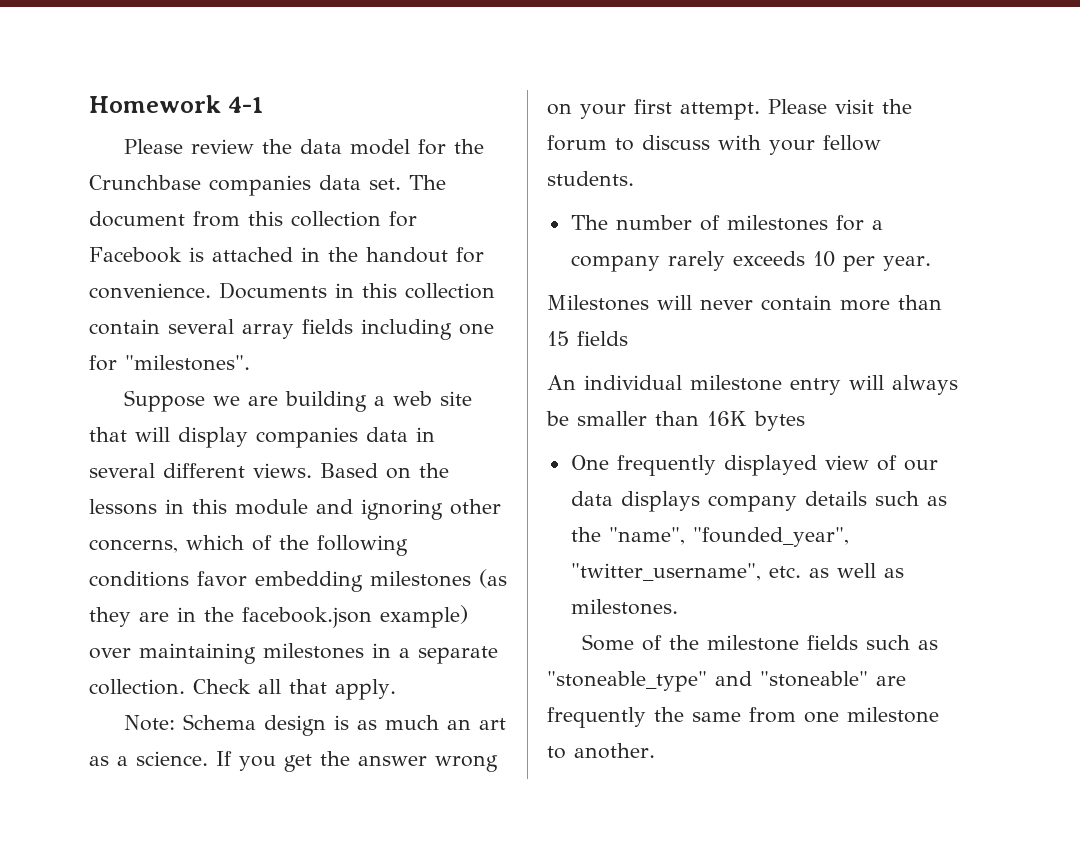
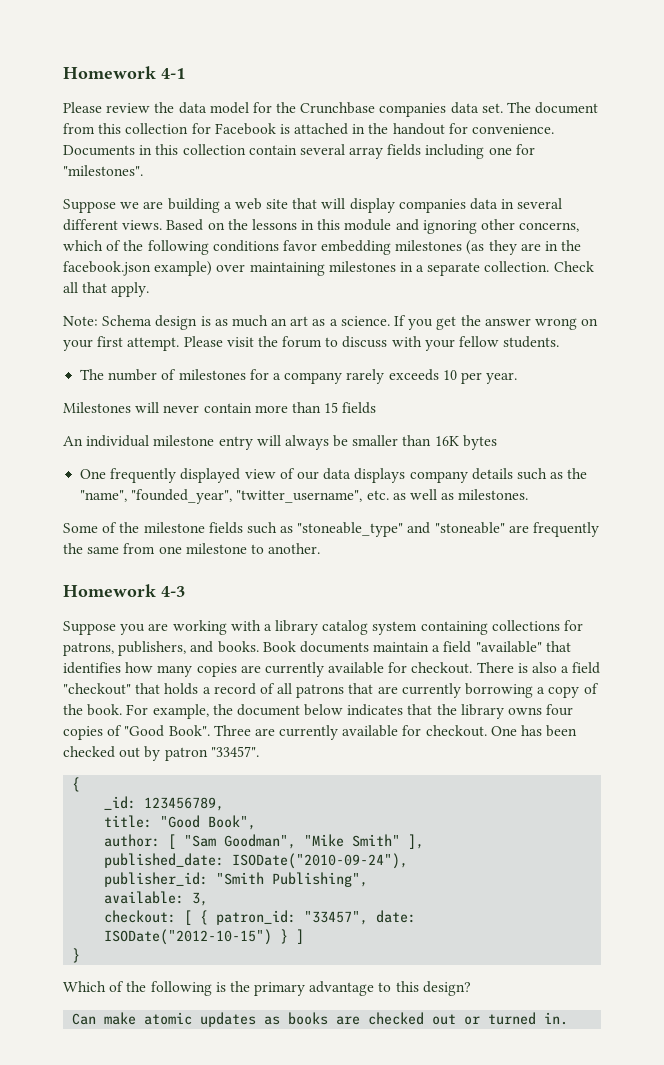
+ Homework 4-3
+ Suppose you are working with a library catalog system containing collections for patrons, publishers, and books. Book documents maintain a field "available" that identifies how many copies are currently available for checkout. There is also a field "checkout" that holds a record of all patrons that are currently borrowing a copy of the book. For example, the document below indicates that the library owns four copies of "Good Book". Three are currently available for checkout. One has been checked out by patron "33457".
+ {
+ _id: 123456789,
+ title: "Good Book",
+ author: [ "Sam Goodman", "Mike Smith" ],
+ published_date: ISODate("2010-09-24"),
+ publisher_id: "Smith Publishing",
+ available: 3,
+ checkout: [ { patron_id: "33457", date: ISODate("2012-10-15") } ]
+ }
+ Which of the following is the primary advantage to this design?
+ Can make atomic updates as books are checked out or turned in.

